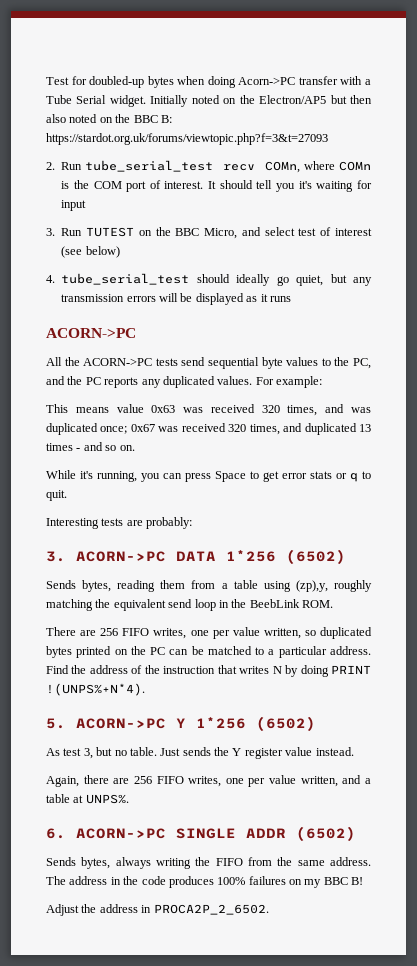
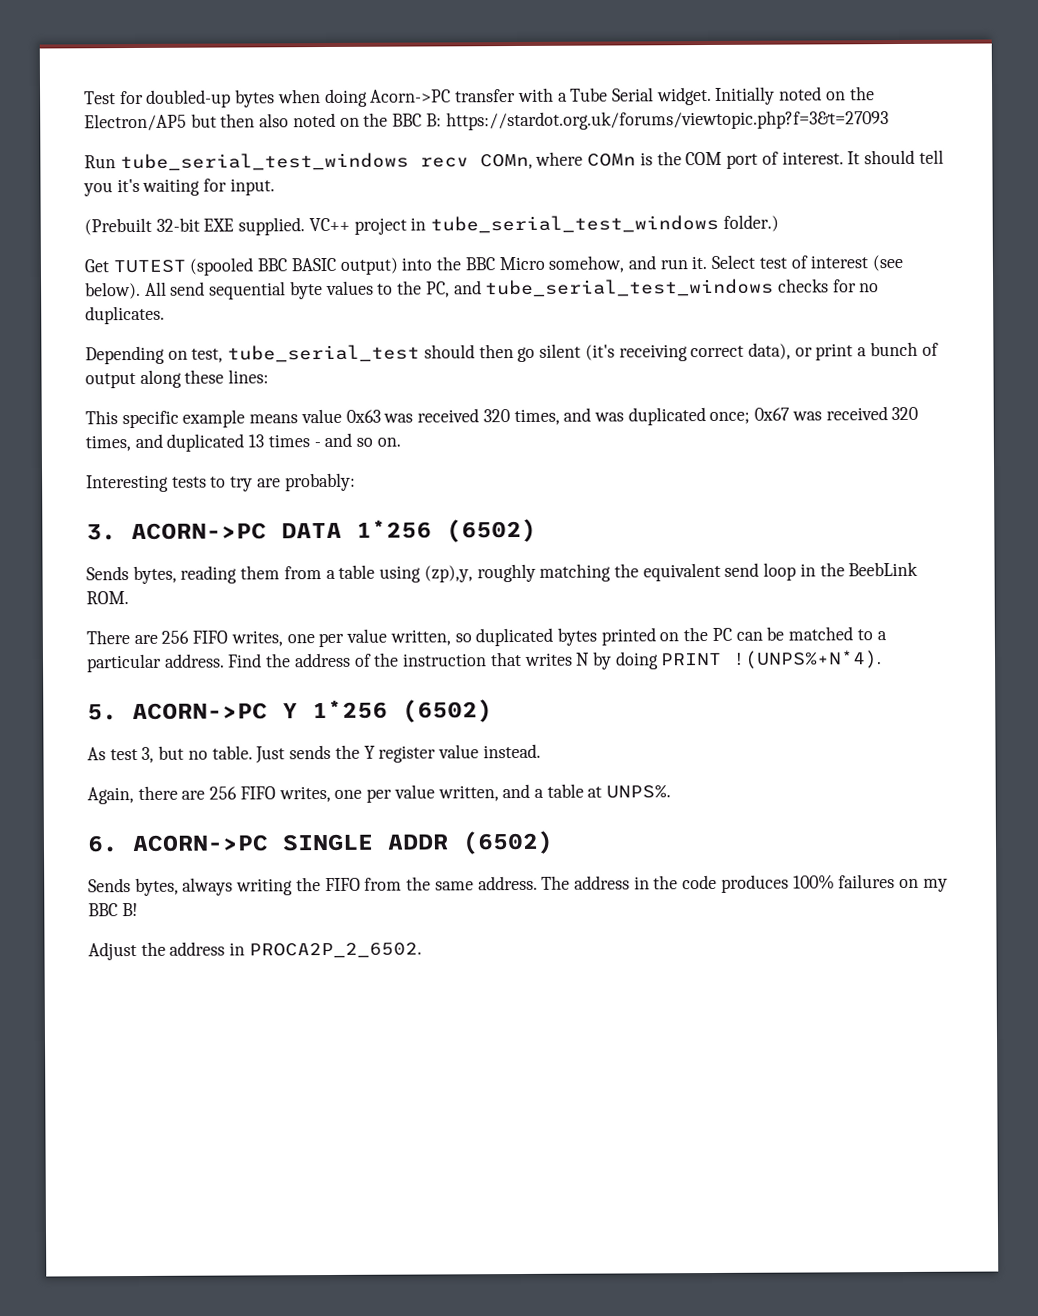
- 2. Run tube_serial_test recv COMn, where COMn is the COM port of interest.
+ Run tube_serial_test_windows recv COMn, where COMn is the COM port of interest.
- It should tell you it's waiting for input
- 3. Run TUTEST on the BBC Micro, and select test of interest (see below)
- 4. tube_serial_test should ideally go quiet, but any transmission errors will be displayed as it runs
- ACORN->PC
- All the ACORN->PC tests send sequential byte values to the PC, and the PC reports any duplicated values. For example:
+ It should tell you it's waiting for input.
+ (Prebuilt 32-bit EXE supplied. VC++ project in tube_serial_test_windows folder.)
+ Get TUTEST (spooled BBC BASIC output) into the BBC Micro somehow, and run it. Select test of interest (see below). All send sequential byte values to the PC, and tube_serial_test_windows checks for no duplicates.
+ Depending on test, tube_serial_test should then go silent (it's receiving correct data), or print a bunch of output along these lines:
- This means value 0x63 was received 320 times, and was duplicated once; 0x67 was received 320 times, and duplicated 13 times - and so on.
+ This specific example means value 0x63 was received 320 times, and was duplicated once; 0x67 was received 320 times, and duplicated 13 times - and so on.
- While it's running, you can press Space to get error stats or q to quit.
- Interesting tests are probably:
+ Interesting tests to try are probably:

